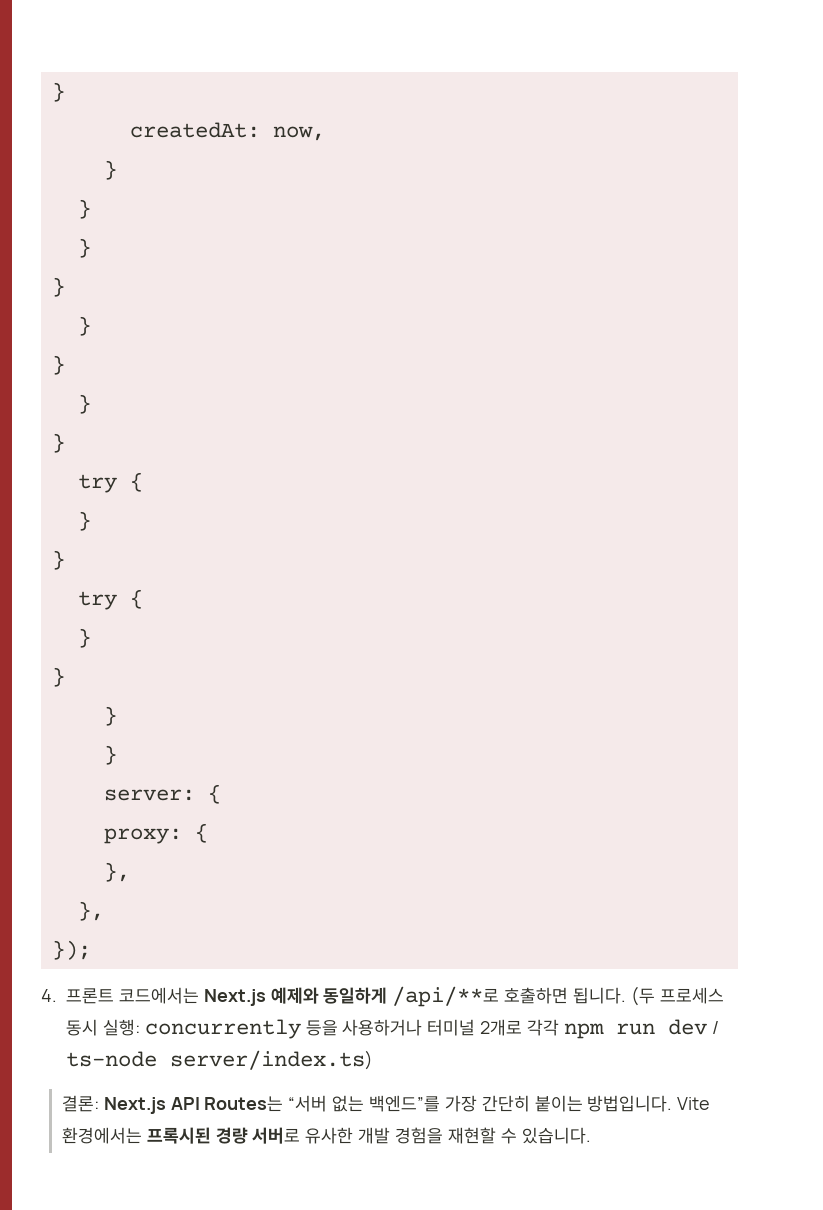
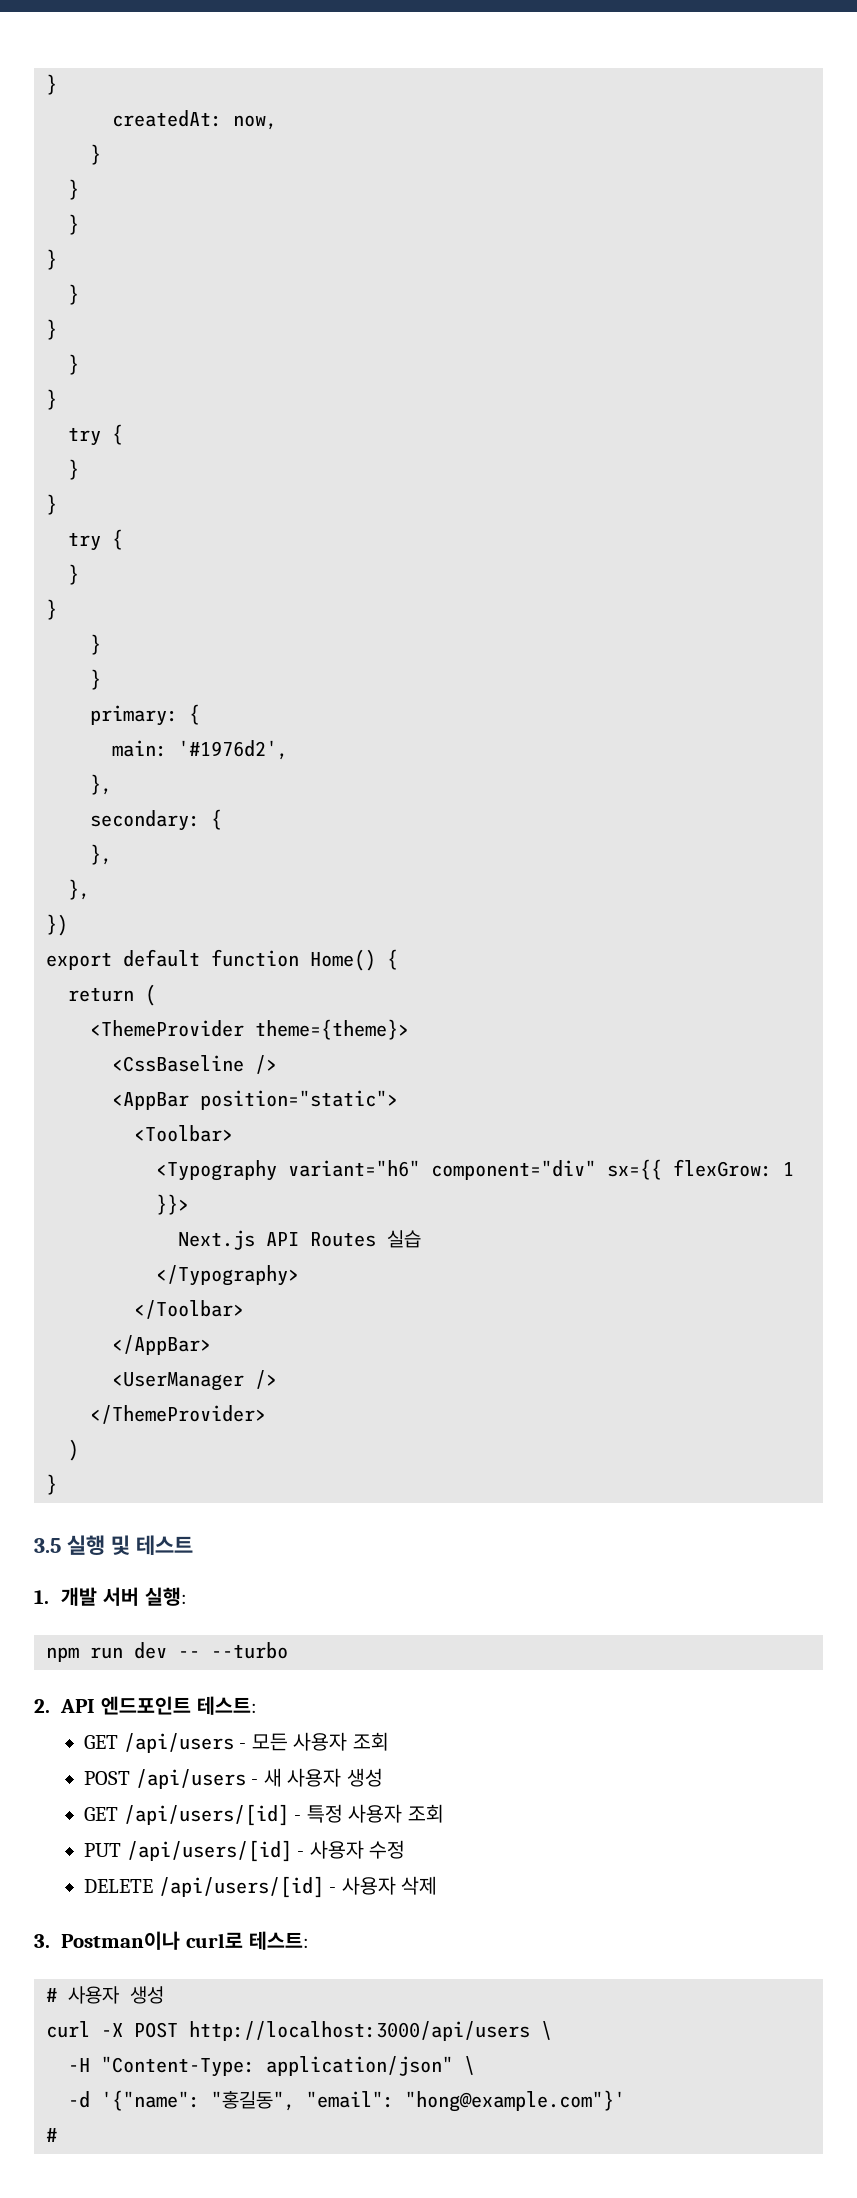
- server: {
- proxy: {
+ primary: {
+ main: '#1976d2',
+ },
+ secondary: {
- });
- 4. 프론트 코드에서는 Next.js 예제와 동일하게 /api/**로 호출하면 됩니다. (두 프로세스 동시 실행: concurrently 등을 사용하거나 터미널 2개로 각각 npm run dev / ts-node server/index.ts)
- 결론: Next.js API Routes는 “서버 없는 백엔드”를 가장 간단히 붙이는 방법입니다. Vite 환경에서는 프록시된 경량 서버로 유사한 개발 경험을 재현할 수 있습니다.
+ })
+ export default function Home() {
+ return (
+ <ThemeProvider theme={theme}>
+ <CssBaseline />
+ <AppBar position="static">
+ <Toolbar>
+ <Typography variant="h6" component="div" sx={{ flexGrow: 1 }}>
+ Next.js API Routes 실습
+ </Typography>
+ </Toolbar>
+ </AppBar>
+ <UserManager />
+ </ThemeProvider>
+ )
+ }
+ 3.5 실행 및 테스트
+ 1. 개발 서버 실행:
+ npm run dev -- --turbo
+ 2. API 엔드포인트 테스트:
+ GET /api/users - 모든 사용자 조회
+ POST /api/users - 새 사용자 생성
+ GET /api/users/[id] - 특정 사용자 조회
+ PUT /api/users/[id] - 사용자 수정
+ DELETE /api/users/[id] - 사용자 삭제
+ 3. Postman이나 curl로 테스트:
+ # 사용자 생성
+ curl -X POST http://localhost:3000/api/users \
+ -H "Content-Type: application/json" \
+ -d '{"name": "홍길동", "email": "hong@example.com"}'
+ #

